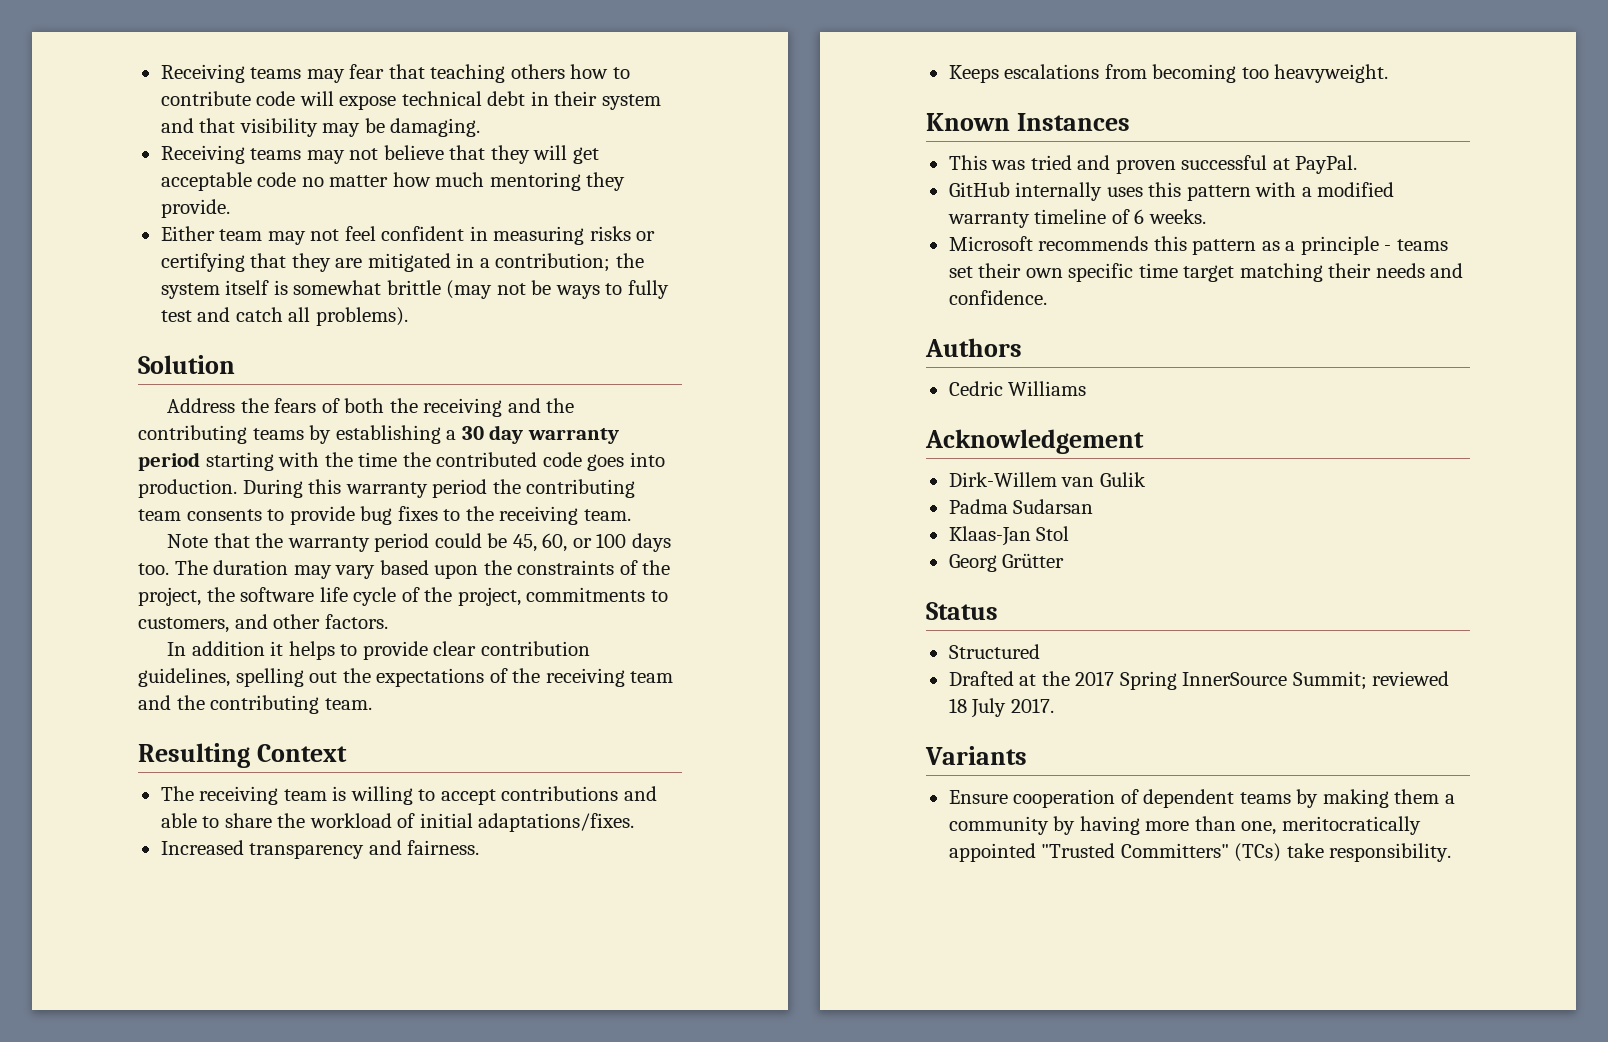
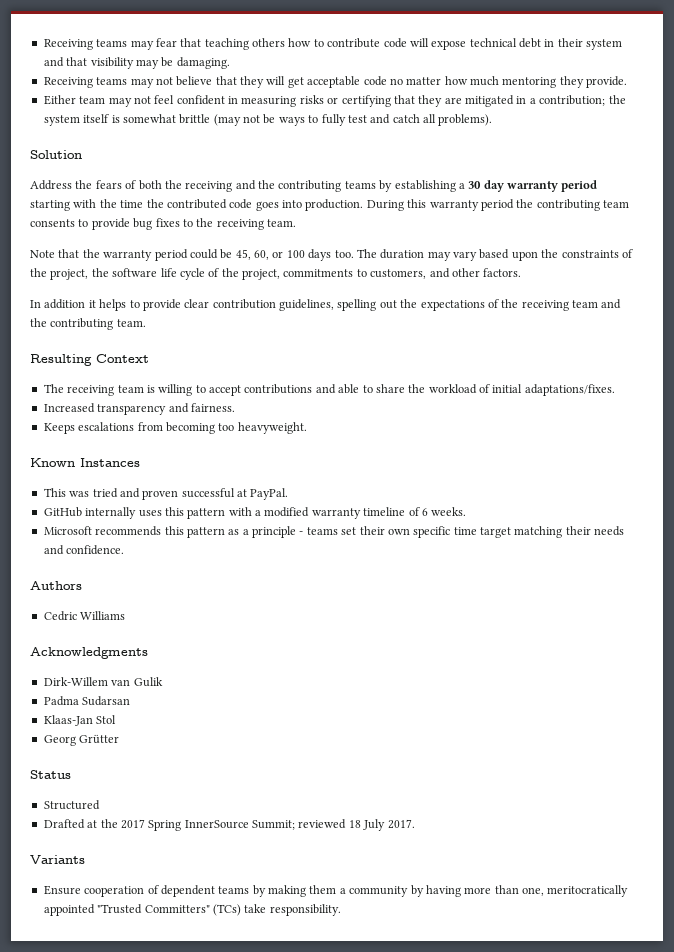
- Acknowledgement
+ Acknowledgments

